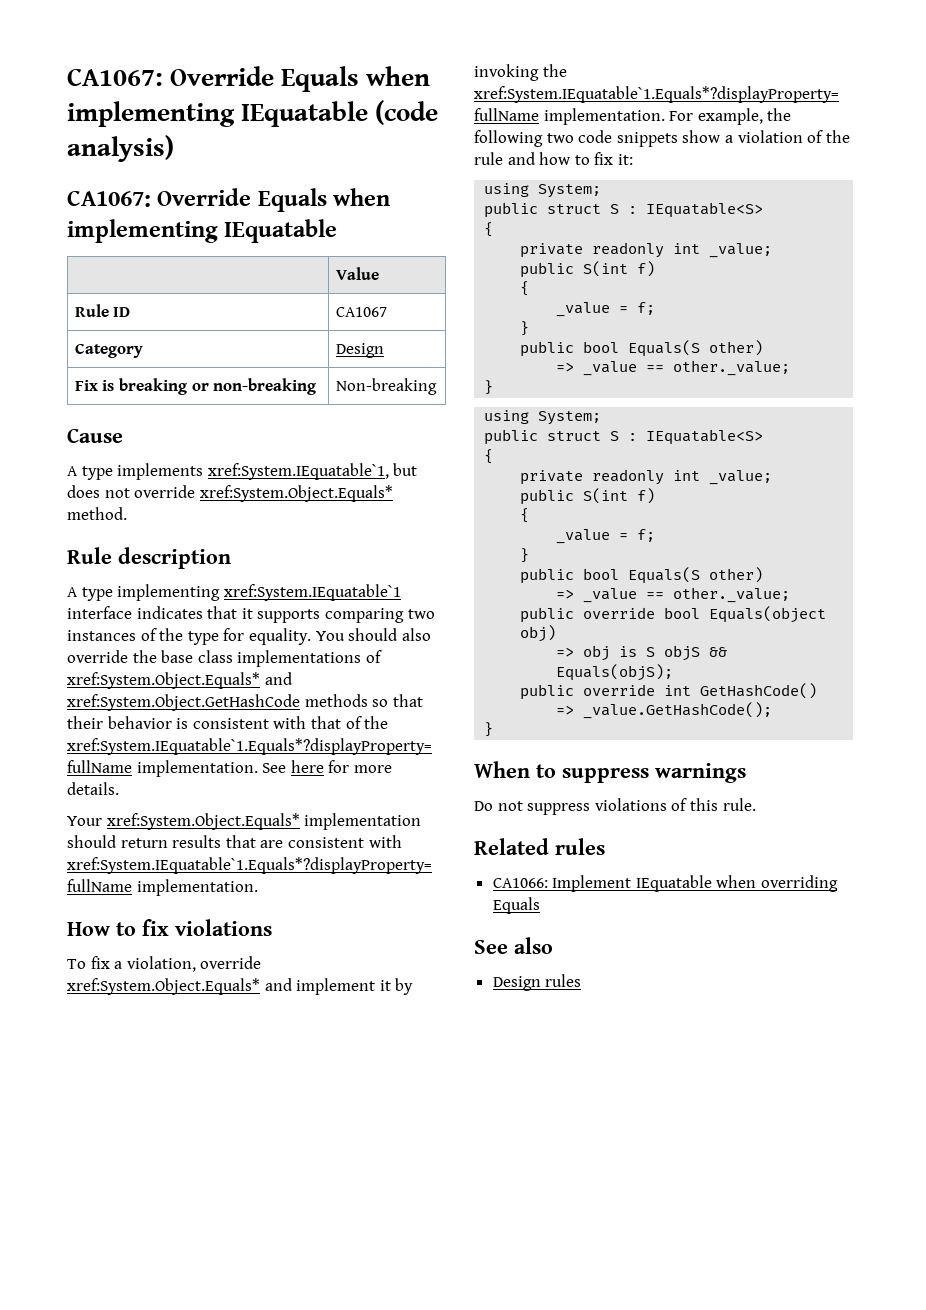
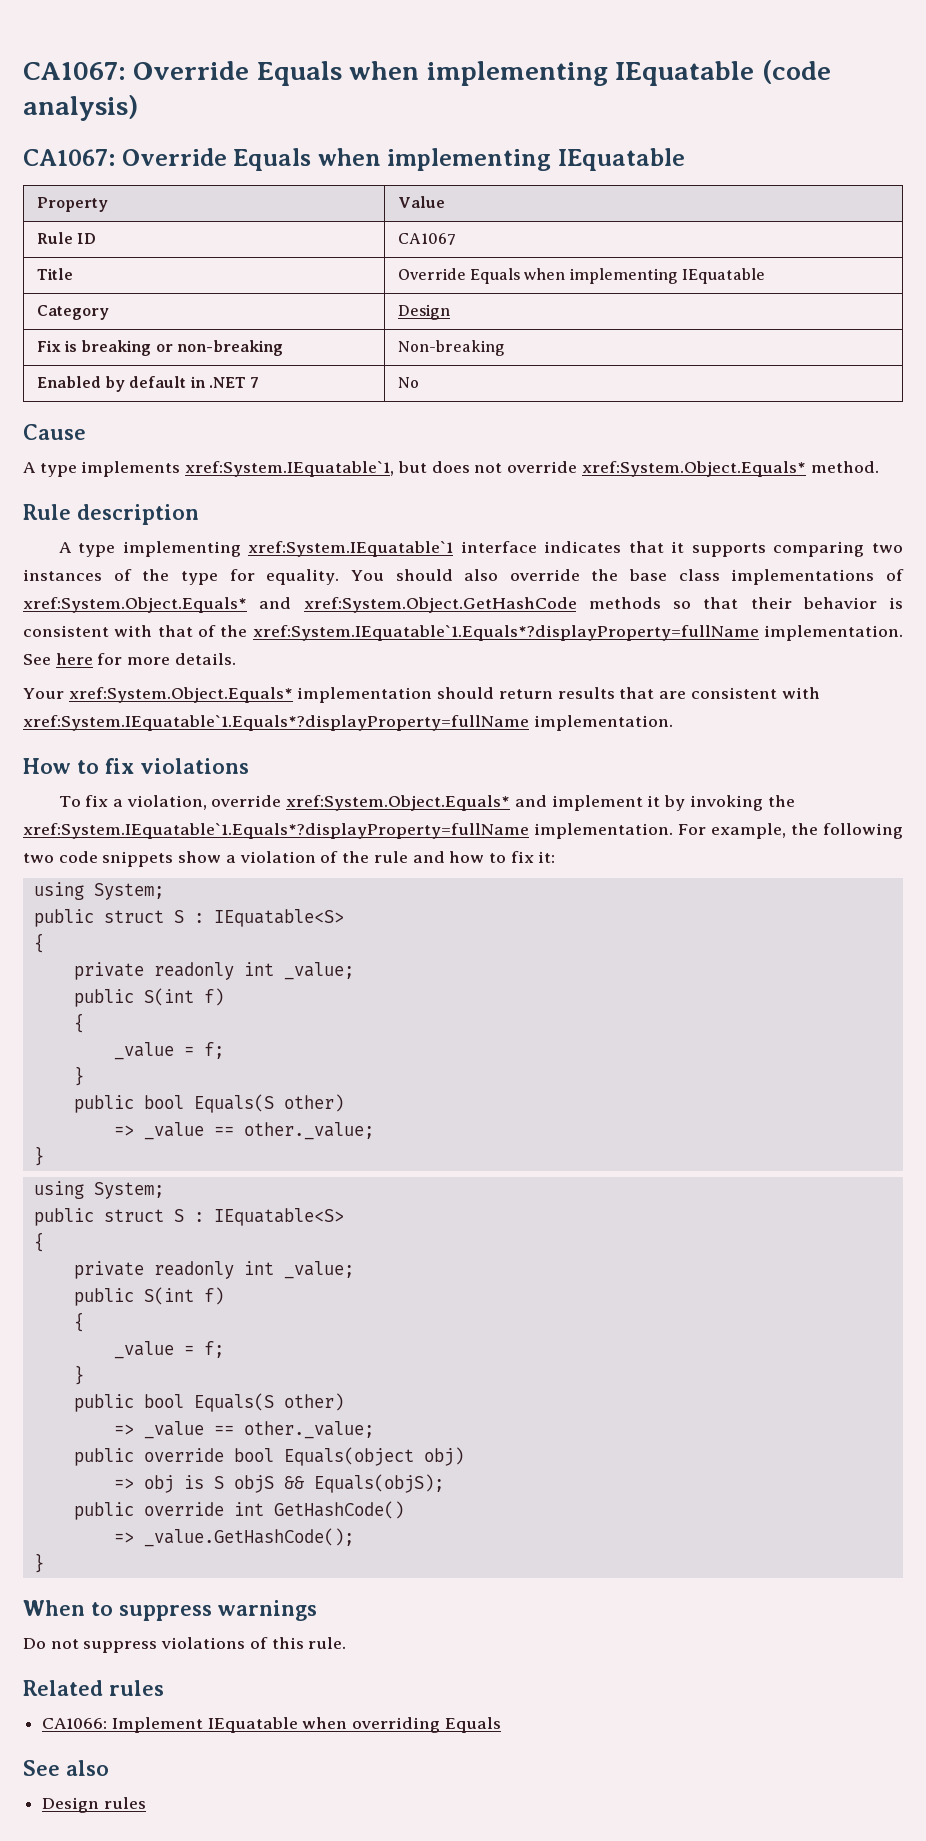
- | Value
+ Property | Value
+ Title | Override Equals when implementing IEquatable
+ Enabled by default in .NET 7 | No

